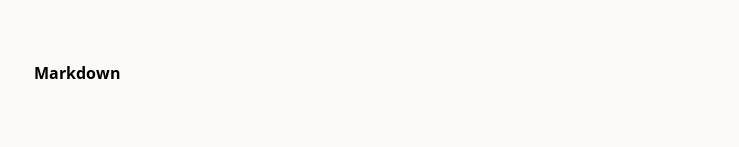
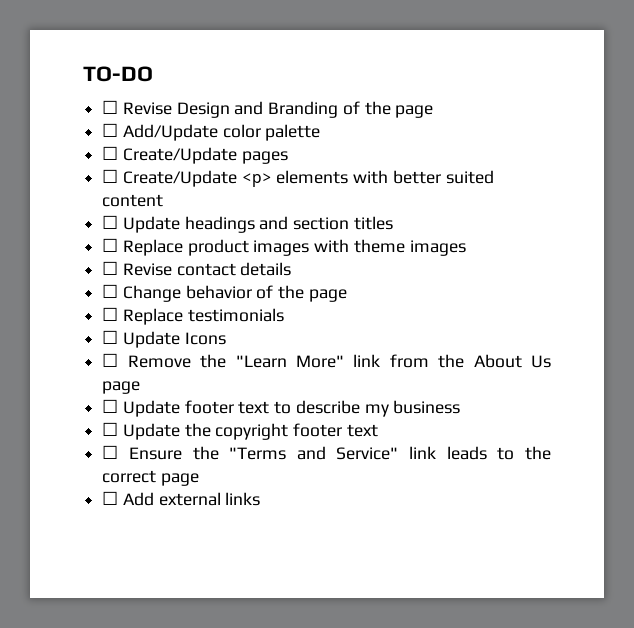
- Markdown
+ TO-DO
+ ☐ Revise Design and Branding of the page
+ ☐ Add/Update color palette
+ ☐ Create/Update pages
+ ☐ Create/Update <p> elements with better suited content
+ ☐ Update headings and section titles
+ ☐ Replace product images with theme images
+ ☐ Revise contact details
+ ☐ Change behavior of the page
+ ☐ Replace testimonials
+ ☐ Update Icons
+ ☐ Remove the "Learn More" link from the About Us page
+ ☐ Update footer text to describe my business
+ ☐ Update the copyright footer text
+ ☐ Ensure the "Terms and Service" link leads to the correct page
+ ☐ Add external links

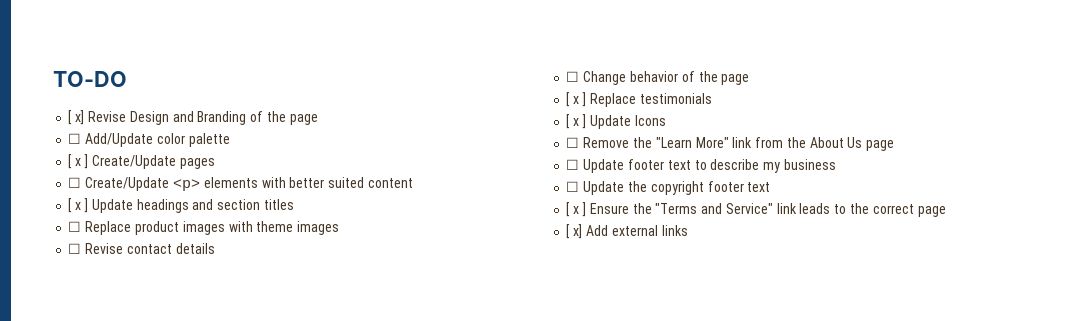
- ☐ Revise Design and Branding of the page
+ [ x] Revise Design and Branding of the page
- ☐ Create/Update pages
+ [ x ] Create/Update pages
- ☐ Update headings and section titles
+ [ x ] Update headings and section titles
- ☐ Replace testimonials
+ [ x ] Replace testimonials
- ☐ Update Icons
+ [ x ] Update Icons
- ☐ Ensure the "Terms and Service" link leads to the correct page
+ [ x ] Ensure the "Terms and Service" link leads to the correct page
- ☐ Add external links
+ [ x] Add external links

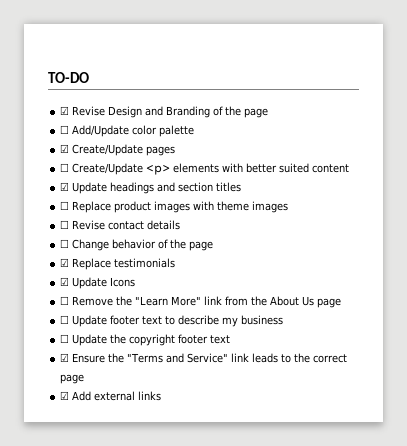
- [ x] Revise Design and Branding of the page
+ ☑ Revise Design and Branding of the page
- [ x ] Create/Update pages
+ ☑ Create/Update pages
- [ x ] Update headings and section titles
+ ☑ Update headings and section titles
- [ x ] Replace testimonials
+ ☑ Replace testimonials
- [ x ] Update Icons
+ ☑ Update Icons
- [ x ] Ensure the "Terms and Service" link leads to the correct page
+ ☑ Ensure the "Terms and Service" link leads to the correct page
- [ x] Add external links
+ ☑ Add external links

